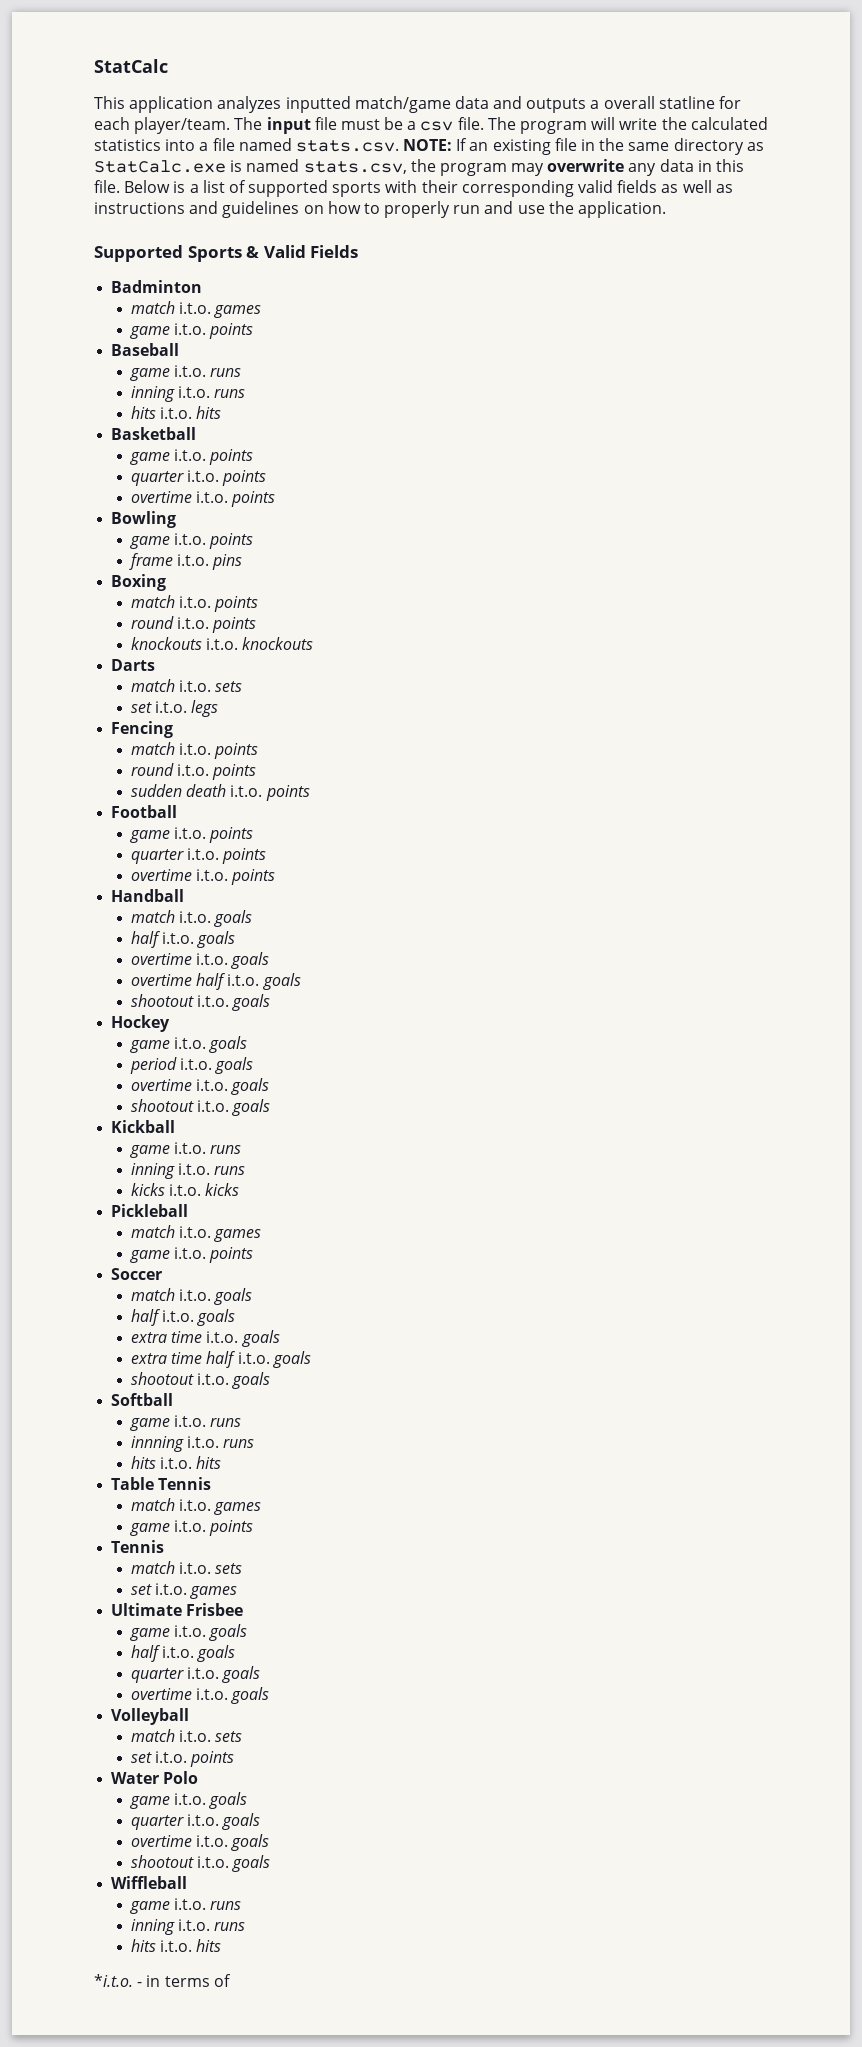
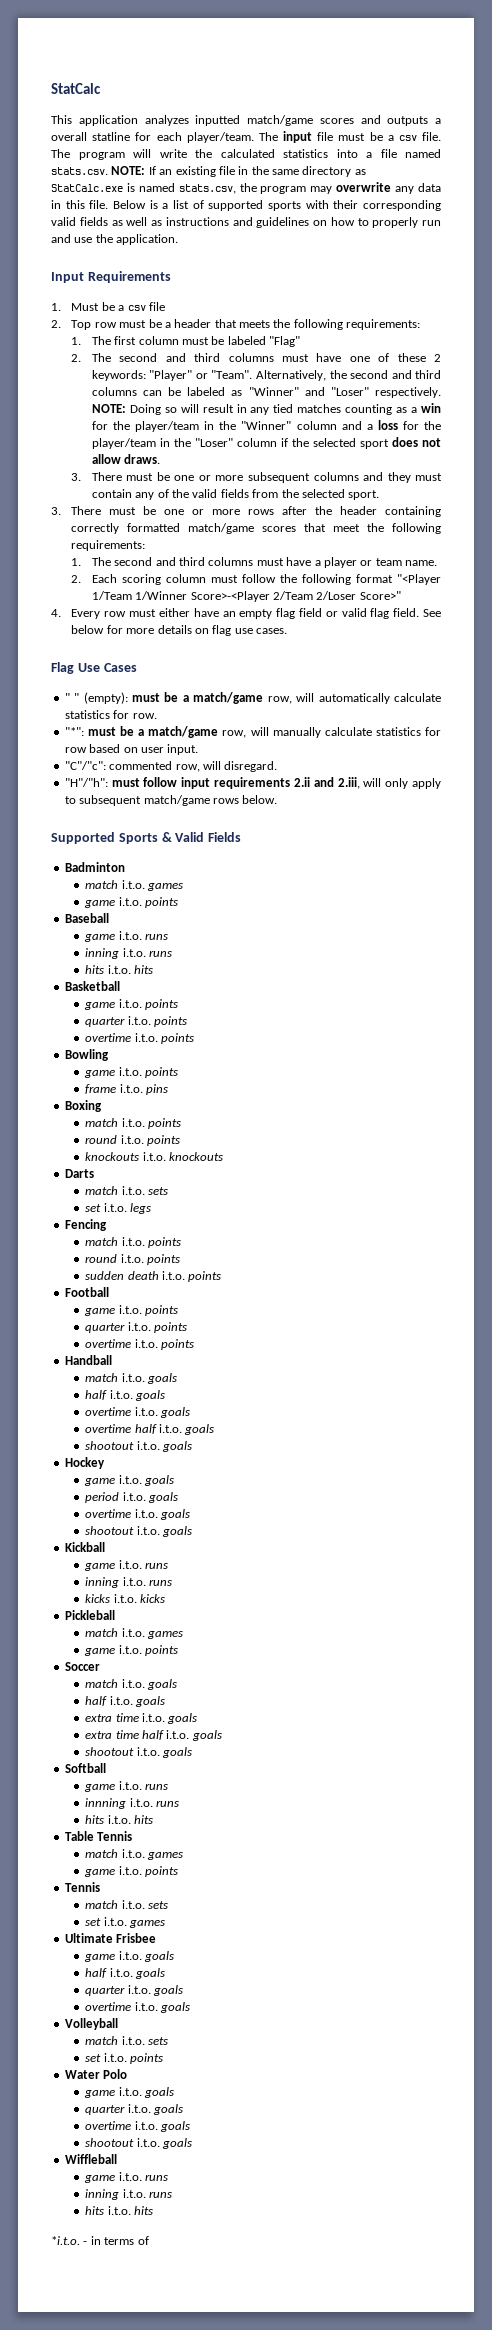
- This application analyzes inputted match/game data and outputs a overall statline for each player/team.
+ This application analyzes inputted match/game scores and outputs a overall statline for each player/team.
+ Input Requirements
+ 1. Must be a csv file
+ 2. Top row must be a header that meets the following requirements:
+ 1. The first column must be labeled "Flag"
+ 2. The second and third columns must have one of these 2 keywords: "Player" or "Team". Alternatively, the second and third columns can be labeled as "Winner" and "Loser" respectively. NOTE: Doing so will result in any tied matches counting as a win for the player/team in the "Winner" column and a loss for the player/team in the "Loser" column if the selected sport does not allow draws.
+ 3. There must be one or more subsequent columns and they must contain any of the valid fields from the selected sport.
+ 3. There must be one or more rows after the header containing correctly formatted match/game scores that meet the following requirements:
+ 1. The second and third columns must have a player or team name.
+ 2. Each scoring column must follow the following format "<Player 1/Team 1/Winner Score>-<Player 2/Team 2/Loser Score>"
+ 4. Every row must either have an empty flag field or valid flag field. See below for more details on flag use cases.
+ Flag Use Cases
+ " " (empty): must be a match/game row, will automatically calculate statistics for row.
+ "*": must be a match/game row, will manually calculate statistics for row based on user input.
+ "C"/"c": commented row, will disregard.
+ "H"/"h": must follow input requirements 2.ii and 2.iii, will only apply to subsequent match/game rows below.

